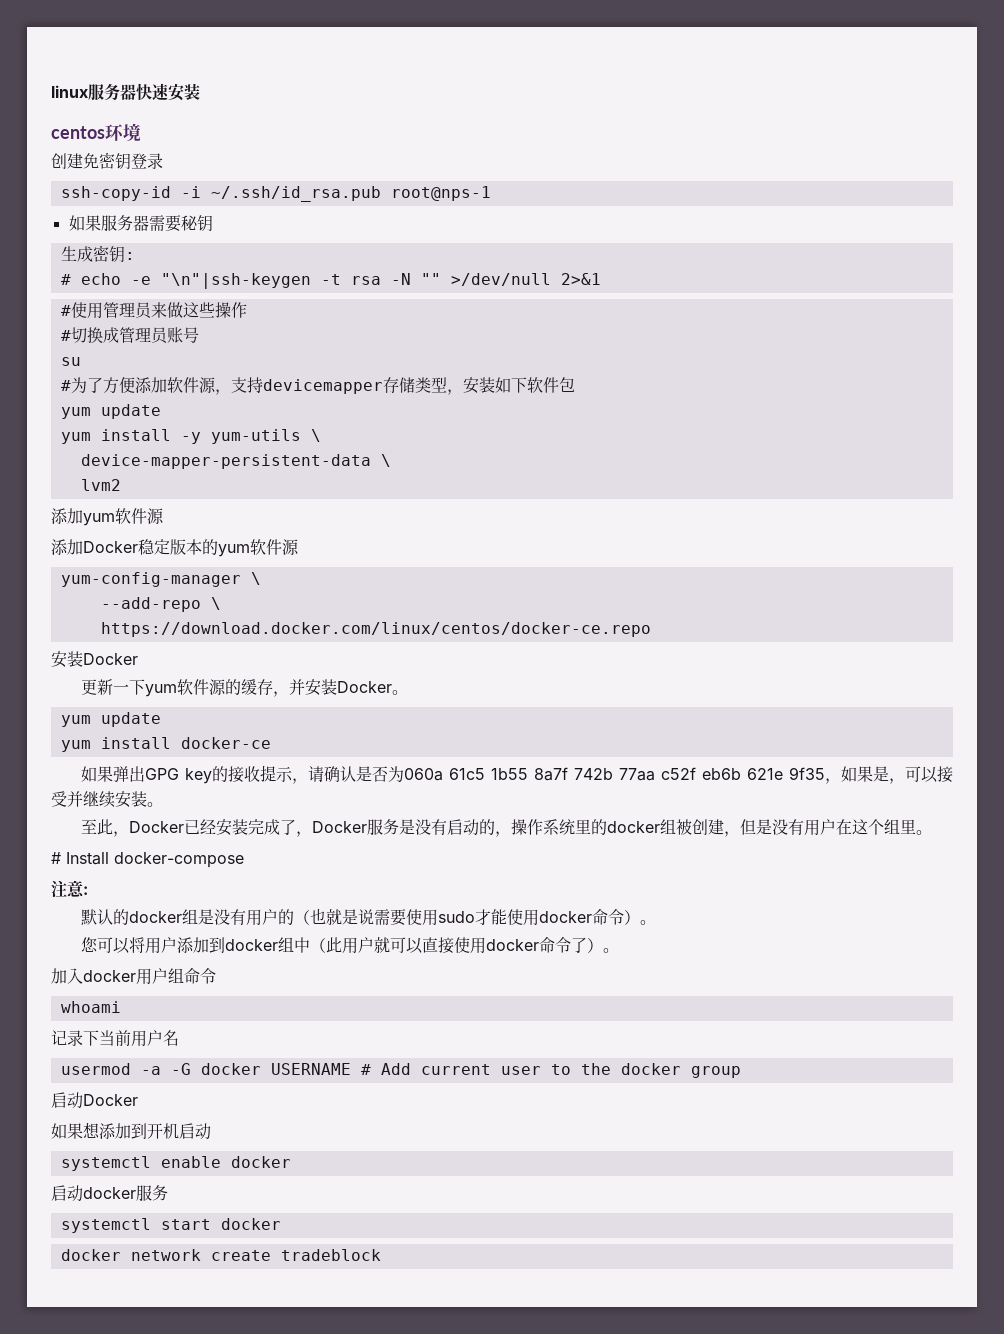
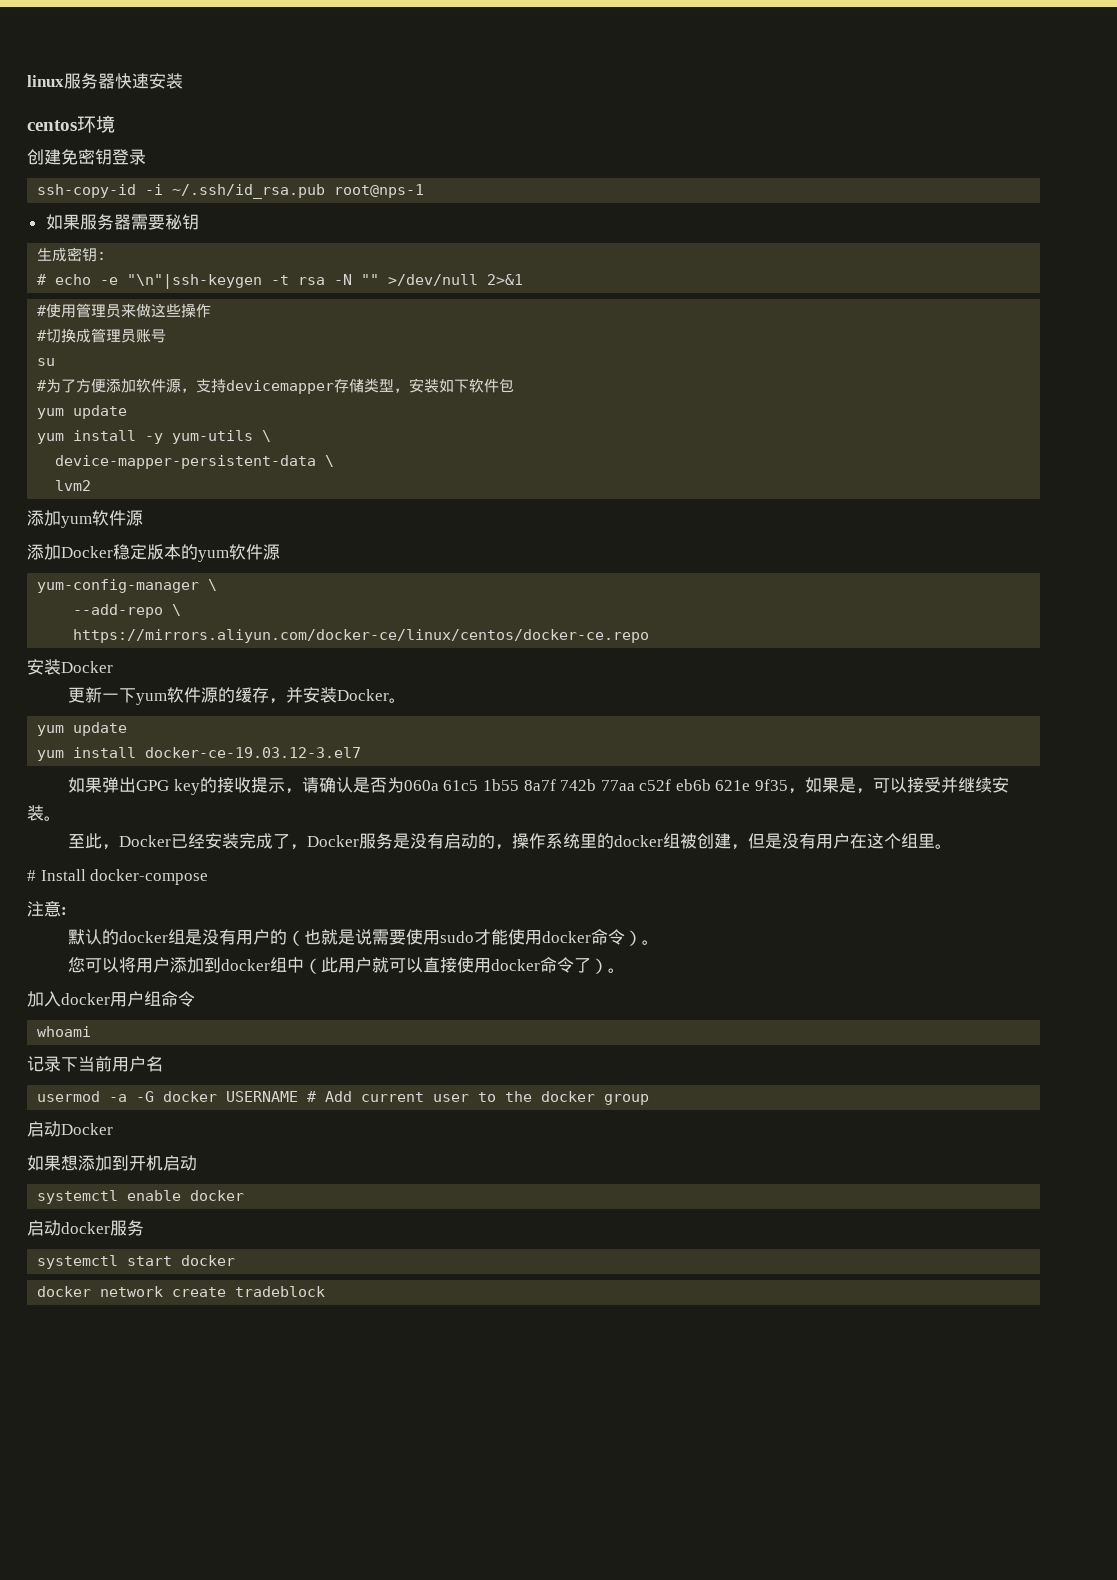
- https://download.docker.com/linux/centos/docker-ce.repo
+ https://mirrors.aliyun.com/docker-ce/linux/centos/docker-ce.repo
- yum install docker-ce
+ yum install docker-ce-19.03.12-3.el7

